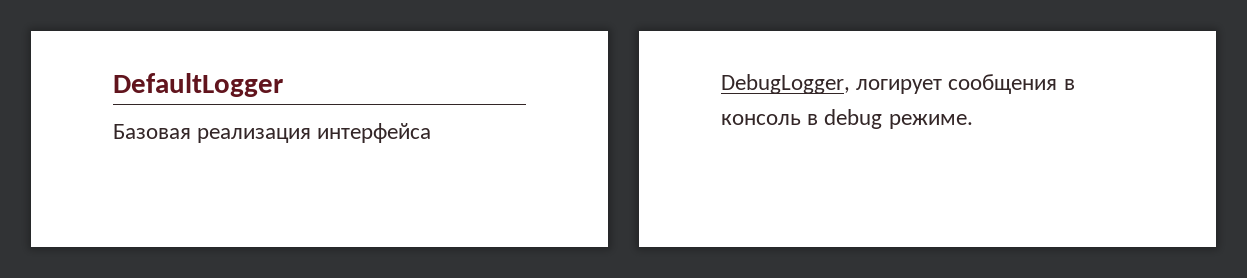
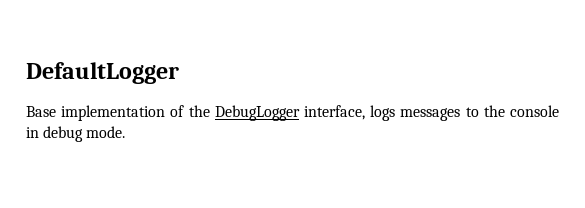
- Базовая реализация интерфейса DebugLogger, логирует сообщения в консоль в debug режиме.
+ Base implementation of the DebugLogger interface, logs messages to the console in debug mode.

